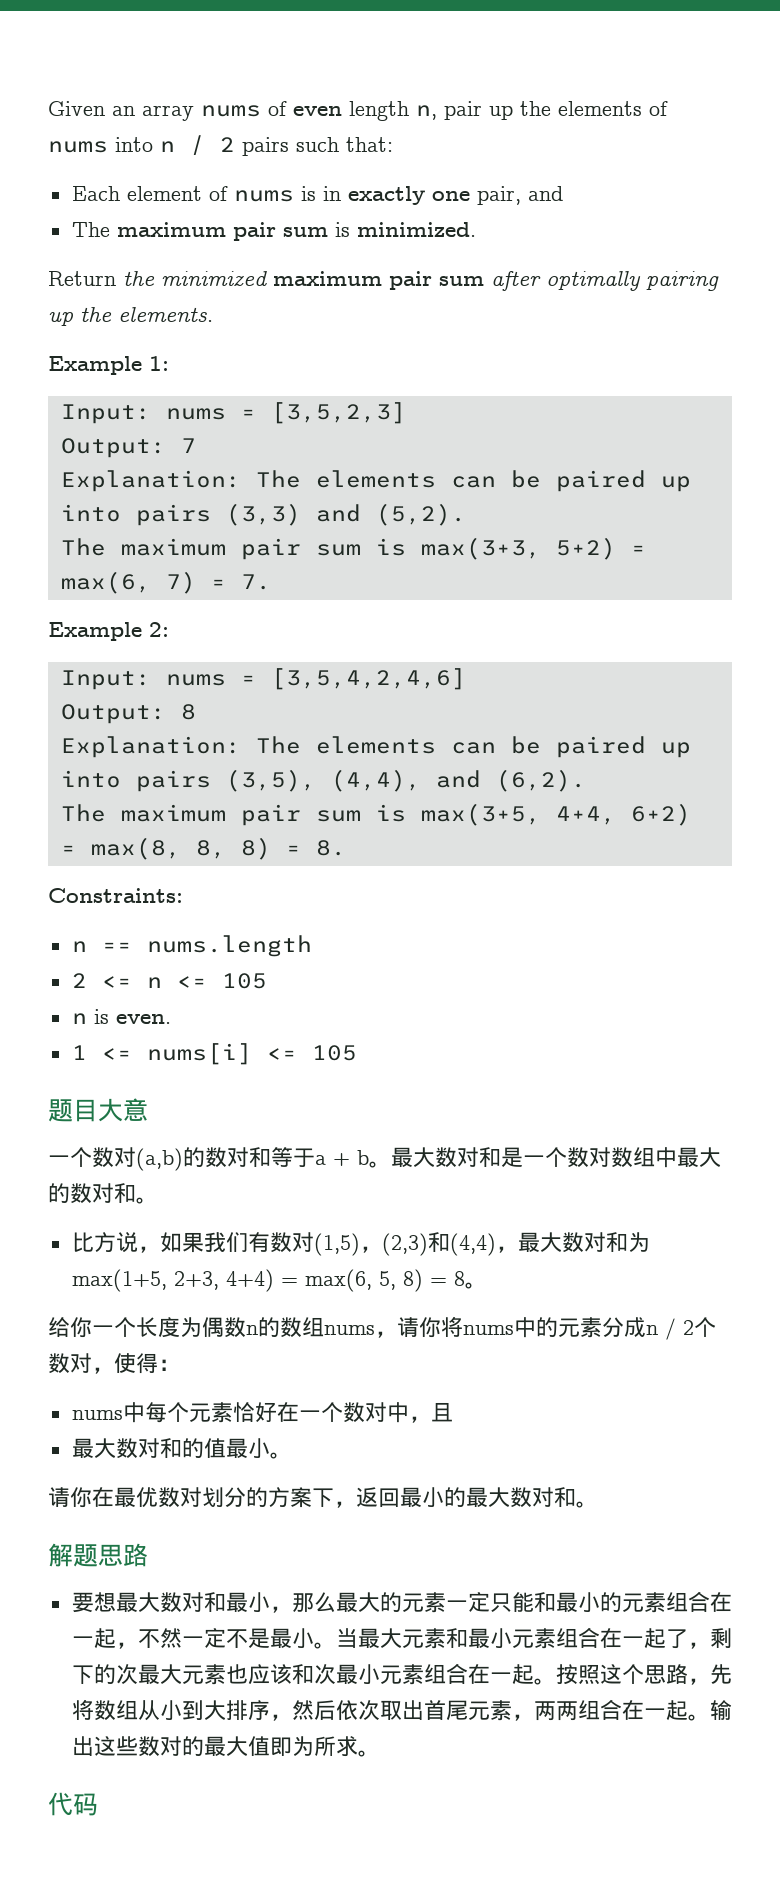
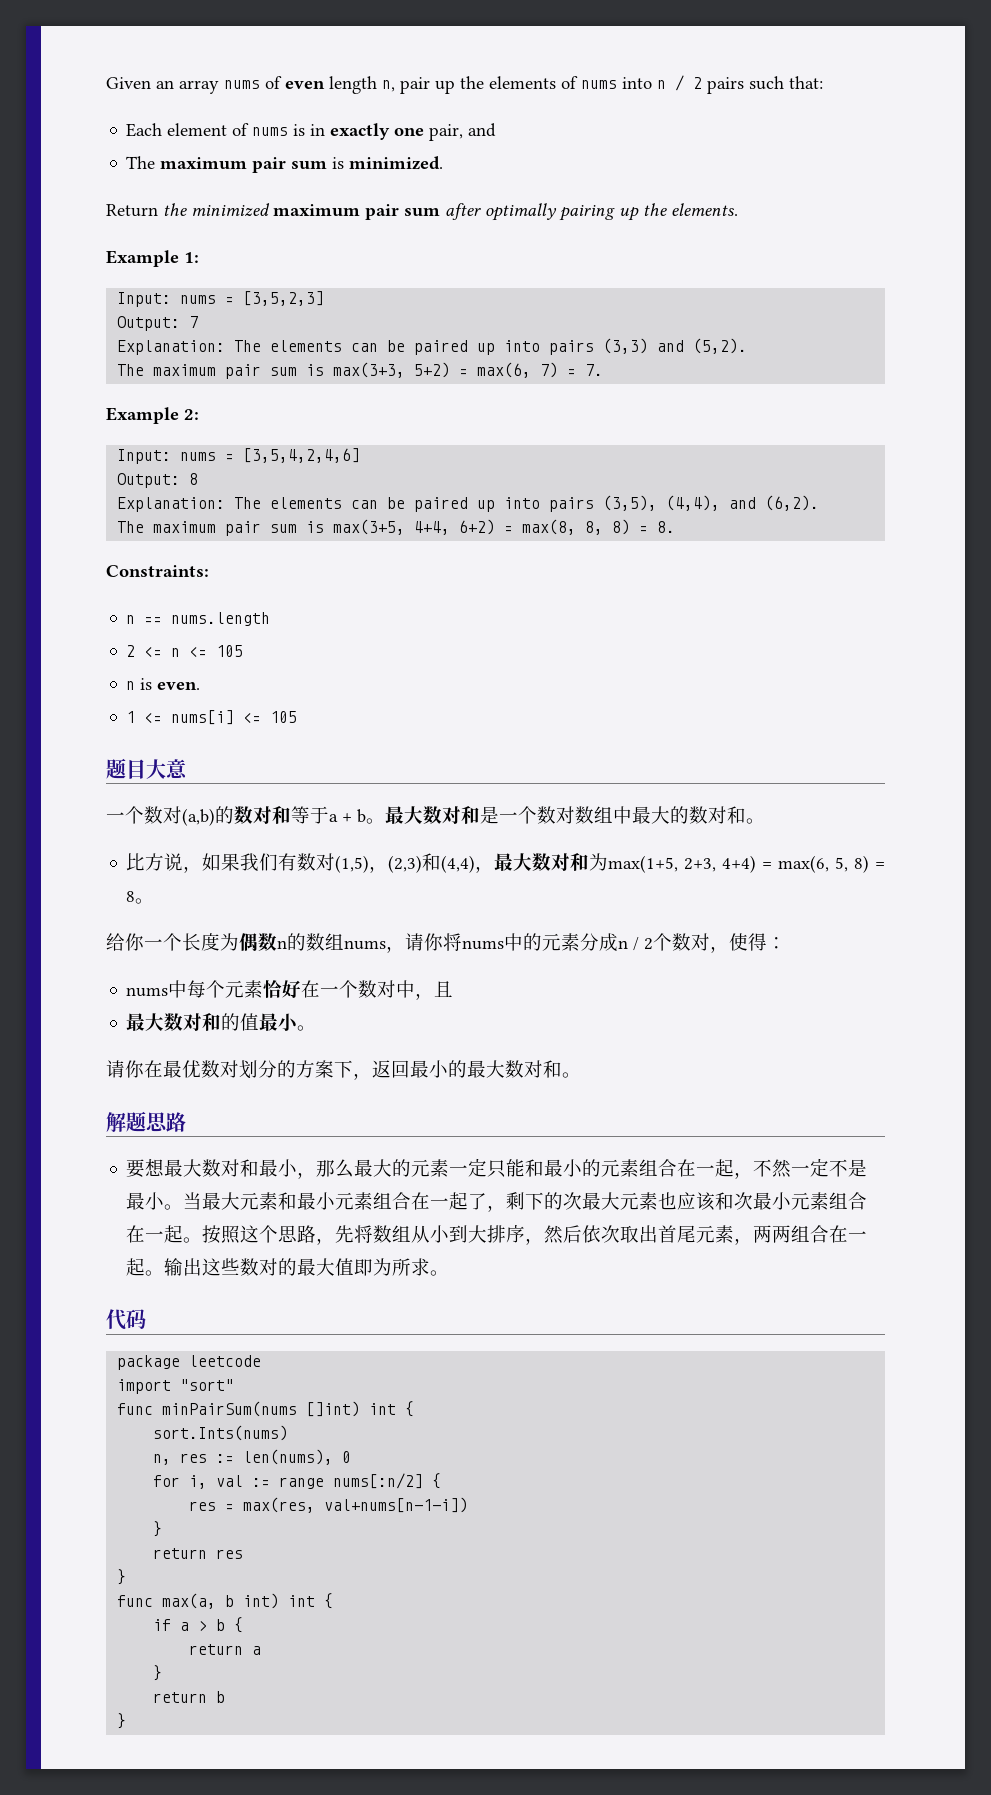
+ package leetcode
+ import "sort"
+ func minPairSum(nums []int) int {
+ sort.Ints(nums)
+ n, res := len(nums), 0
+ for i, val := range nums[:n/2] {
+ res = max(res, val+nums[n-1-i])
+ }
+ return res
+ }
+ func max(a, b int) int {
+ if a > b {
+ return a
+ }
+ return b
+ }

